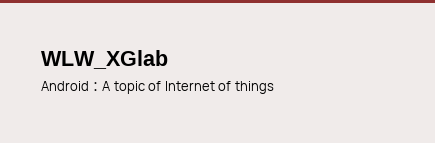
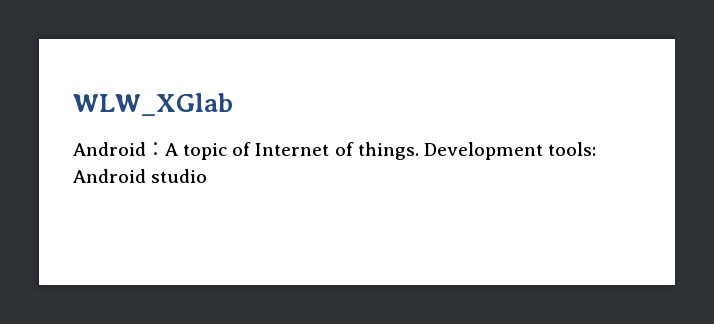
- Android：A topic of Internet of things
+ Android：A topic of Internet of things. Development tools: Android studio

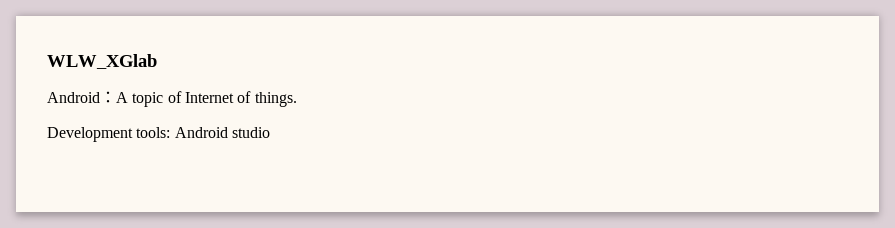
- Android：A topic of Internet of things. Development tools: Android studio
+ Android：A topic of Internet of things.
+ Development tools: Android studio

